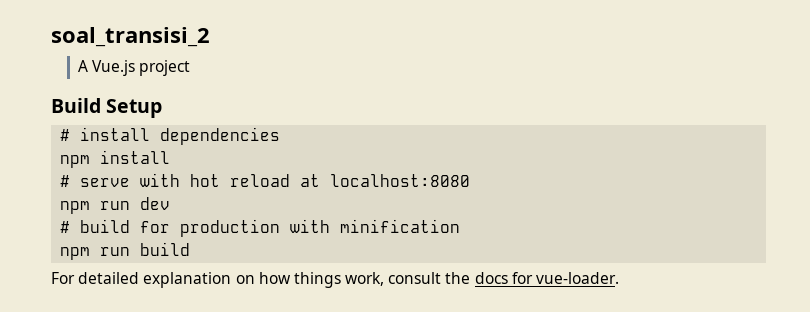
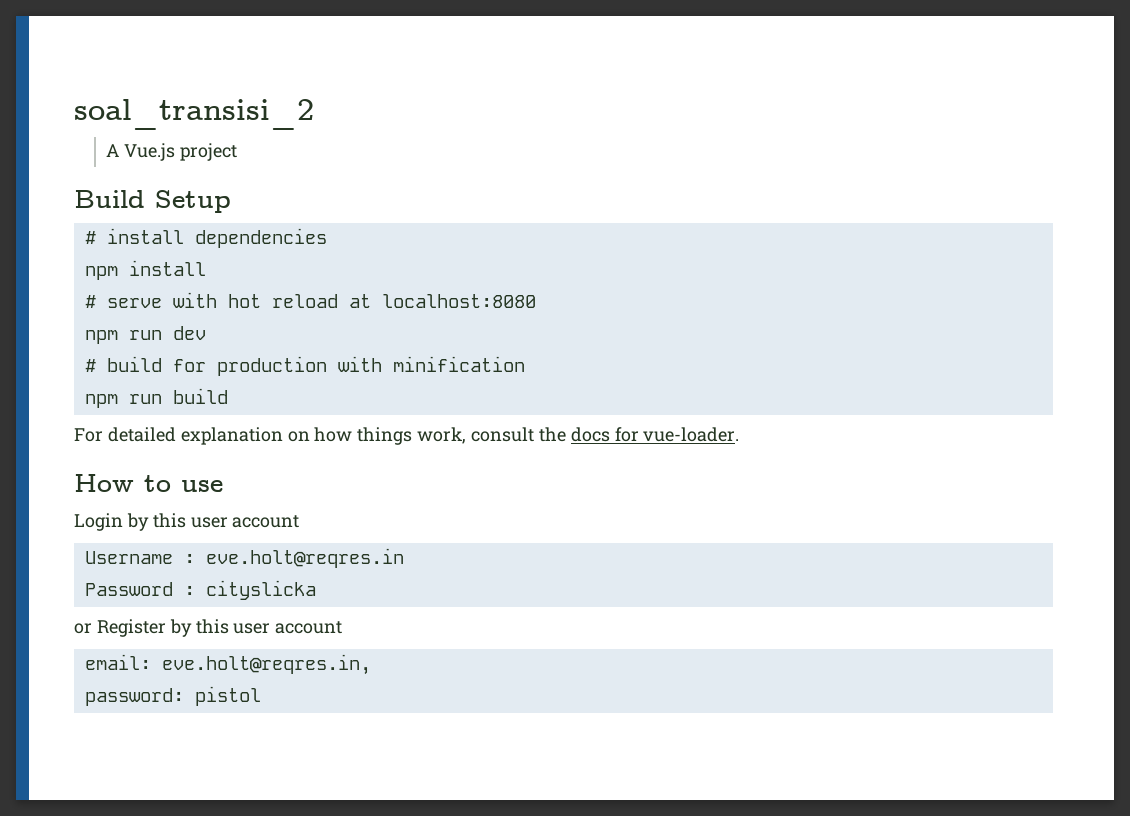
+ How to use
+ Login by this user account
+ Username : eve.holt@reqres.in
+ Password : cityslicka
+ or Register by this user account
+ email: eve.holt@reqres.in,
+ password: pistol

